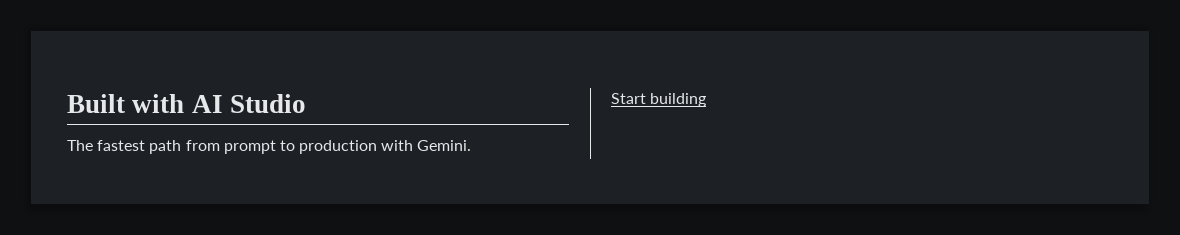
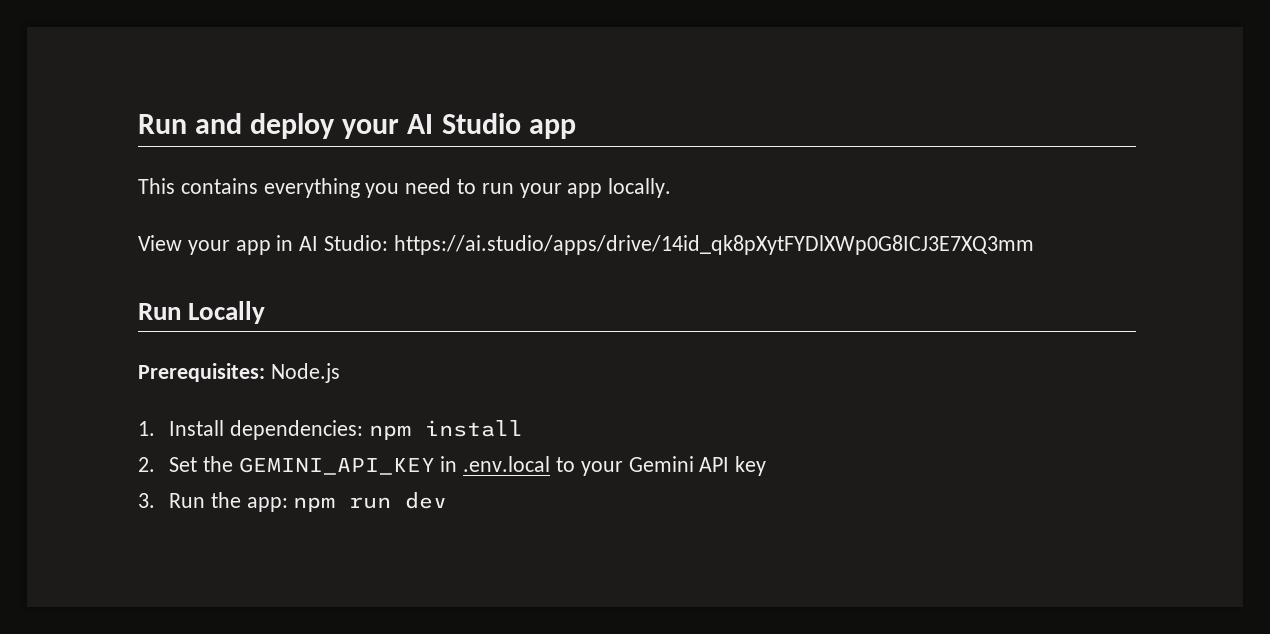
- Built with AI Studio
- The fastest path from prompt to production with Gemini.
- Start building
+ Run and deploy your AI Studio app
+ This contains everything you need to run your app locally.
+ View your app in AI Studio: https://ai.studio/apps/drive/14id_qk8pXytFYDlXWp0G8ICJ3E7XQ3mm
+ Run Locally
+ Prerequisites: Node.js
+ 1. Install dependencies: npm install
+ 2. Set the GEMINI_API_KEY in .env.local to your Gemini API key
+ 3. Run the app: npm run dev

